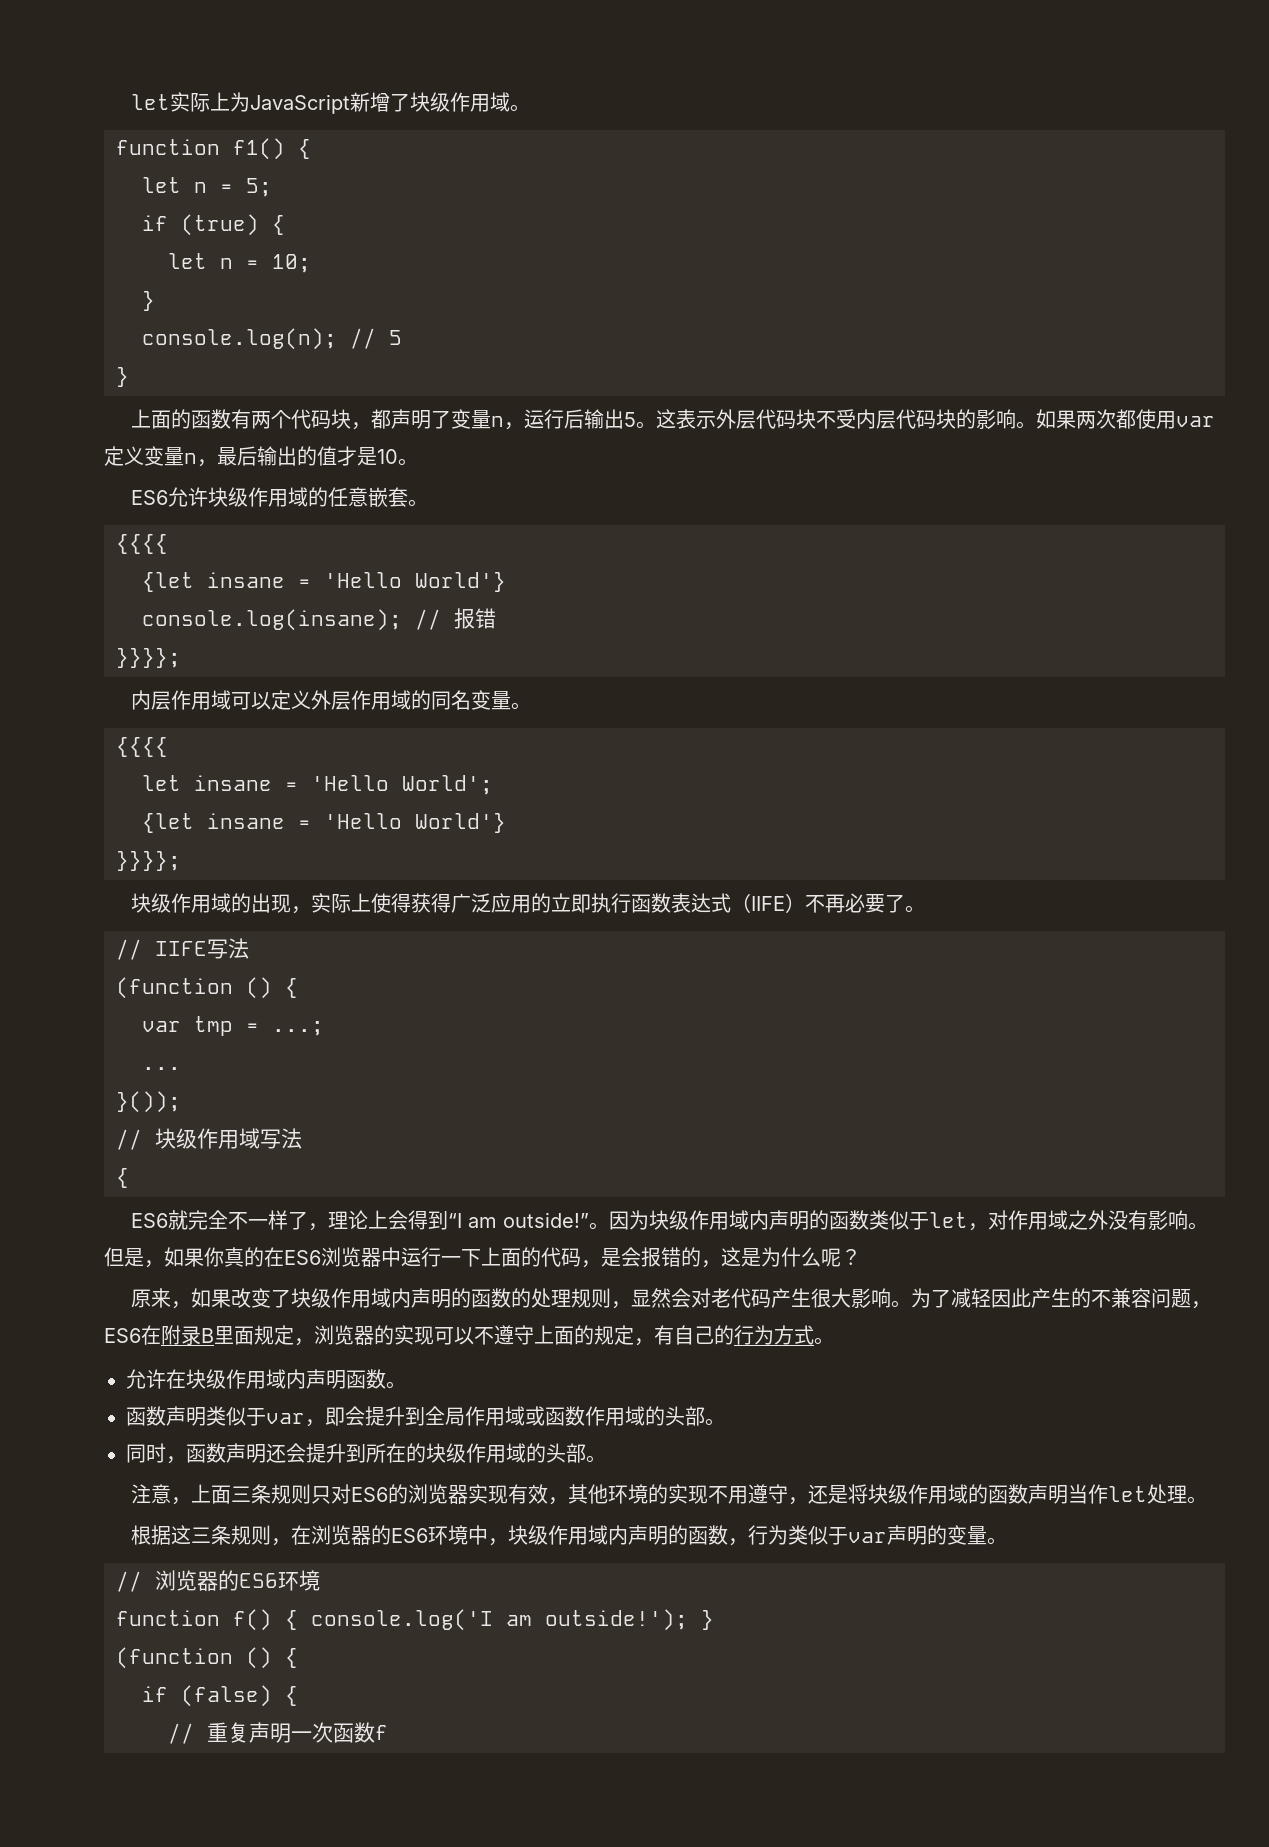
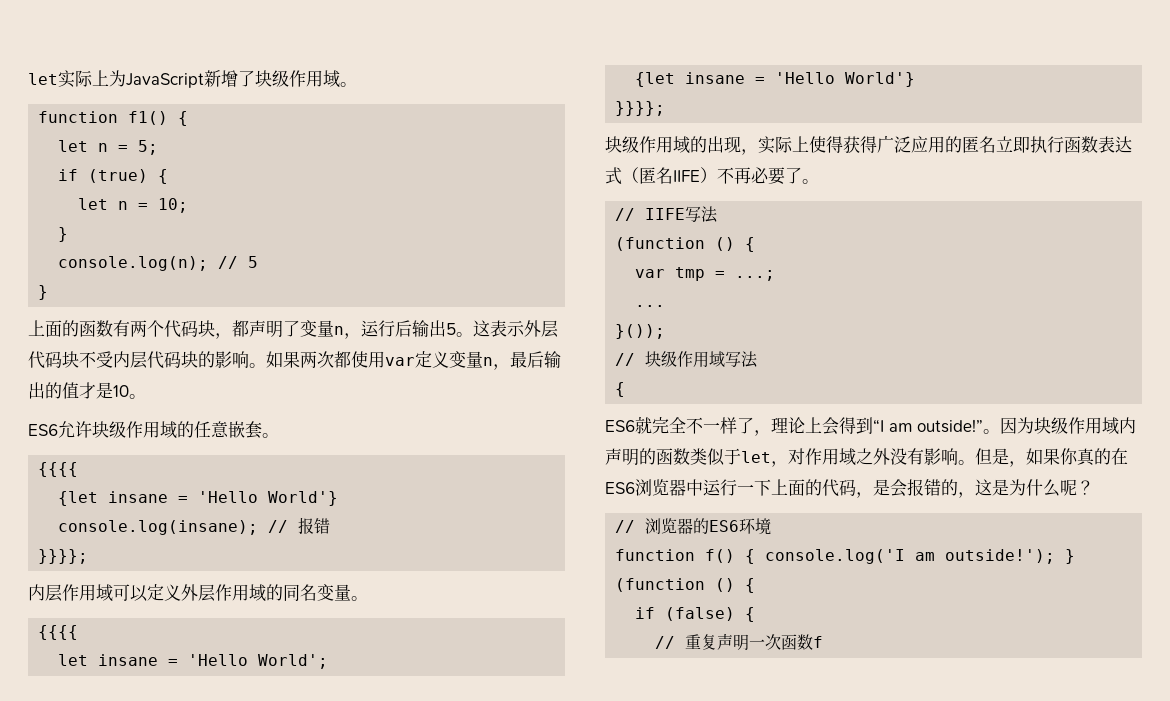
- 块级作用域的出现，实际上使得获得广泛应用的立即执行函数表达式（IIFE）不再必要了。
+ 块级作用域的出现，实际上使得获得广泛应用的匿名立即执行函数表达式（匿名IIFE）不再必要了。
- 原来，如果改变了块级作用域内声明的函数的处理规则，显然会对老代码产生很大影响。为了减轻因此产生的不兼容问题，ES6在附录B里面规定，浏览器的实现可以不遵守上面的规定，有自己的行为方式。
- 允许在块级作用域内声明函数。
- 函数声明类似于var，即会提升到全局作用域或函数作用域的头部。
- 同时，函数声明还会提升到所在的块级作用域的头部。
- 注意，上面三条规则只对ES6的浏览器实现有效，其他环境的实现不用遵守，还是将块级作用域的函数声明当作let处理。
- 根据这三条规则，在浏览器的ES6环境中，块级作用域内声明的函数，行为类似于var声明的变量。

